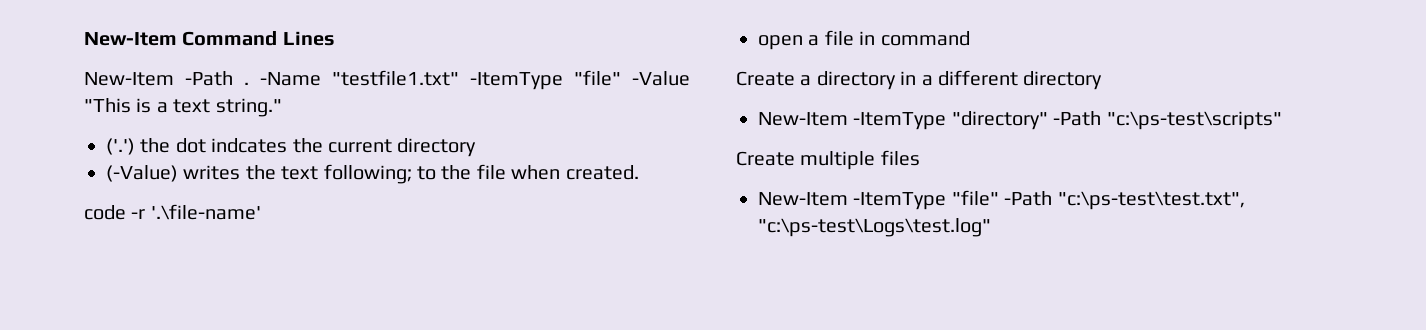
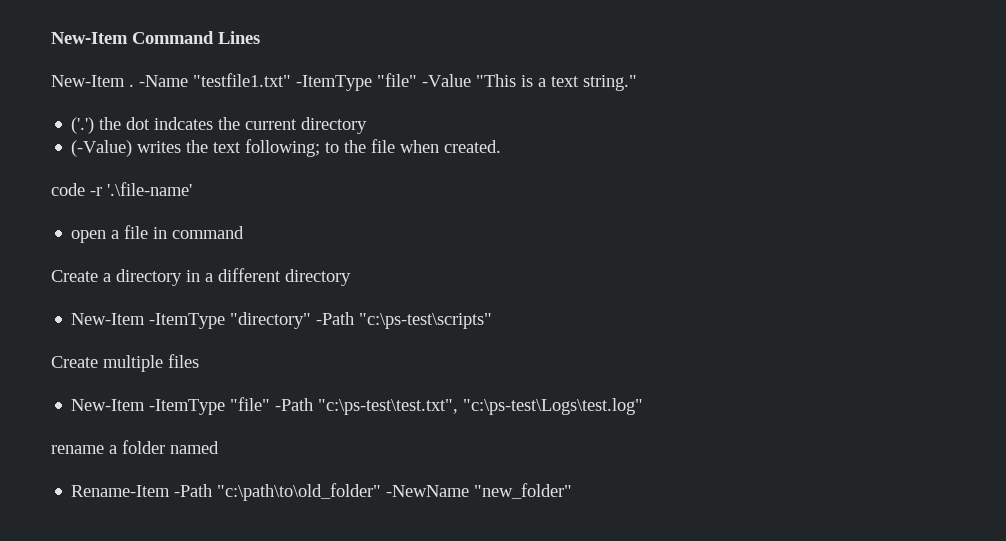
- New-Item -Path .
+ New-Item .
+ rename a folder named
+ Rename-Item -Path "c:\path\to\old_folder" -NewName "new_folder"

